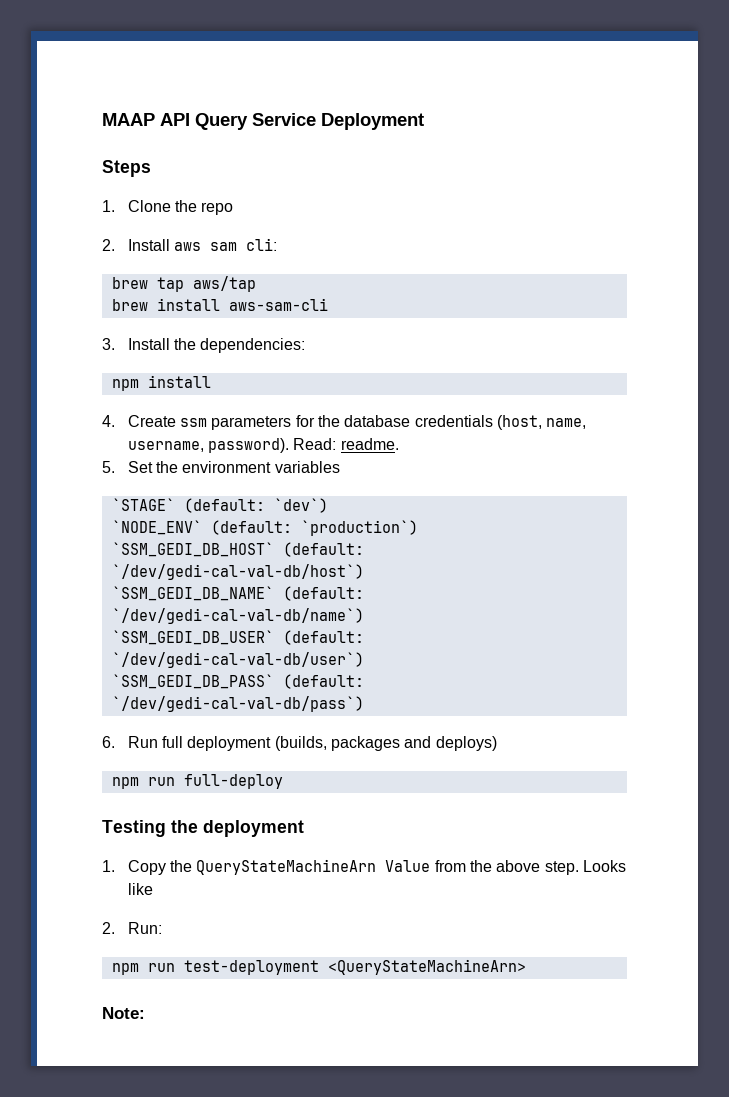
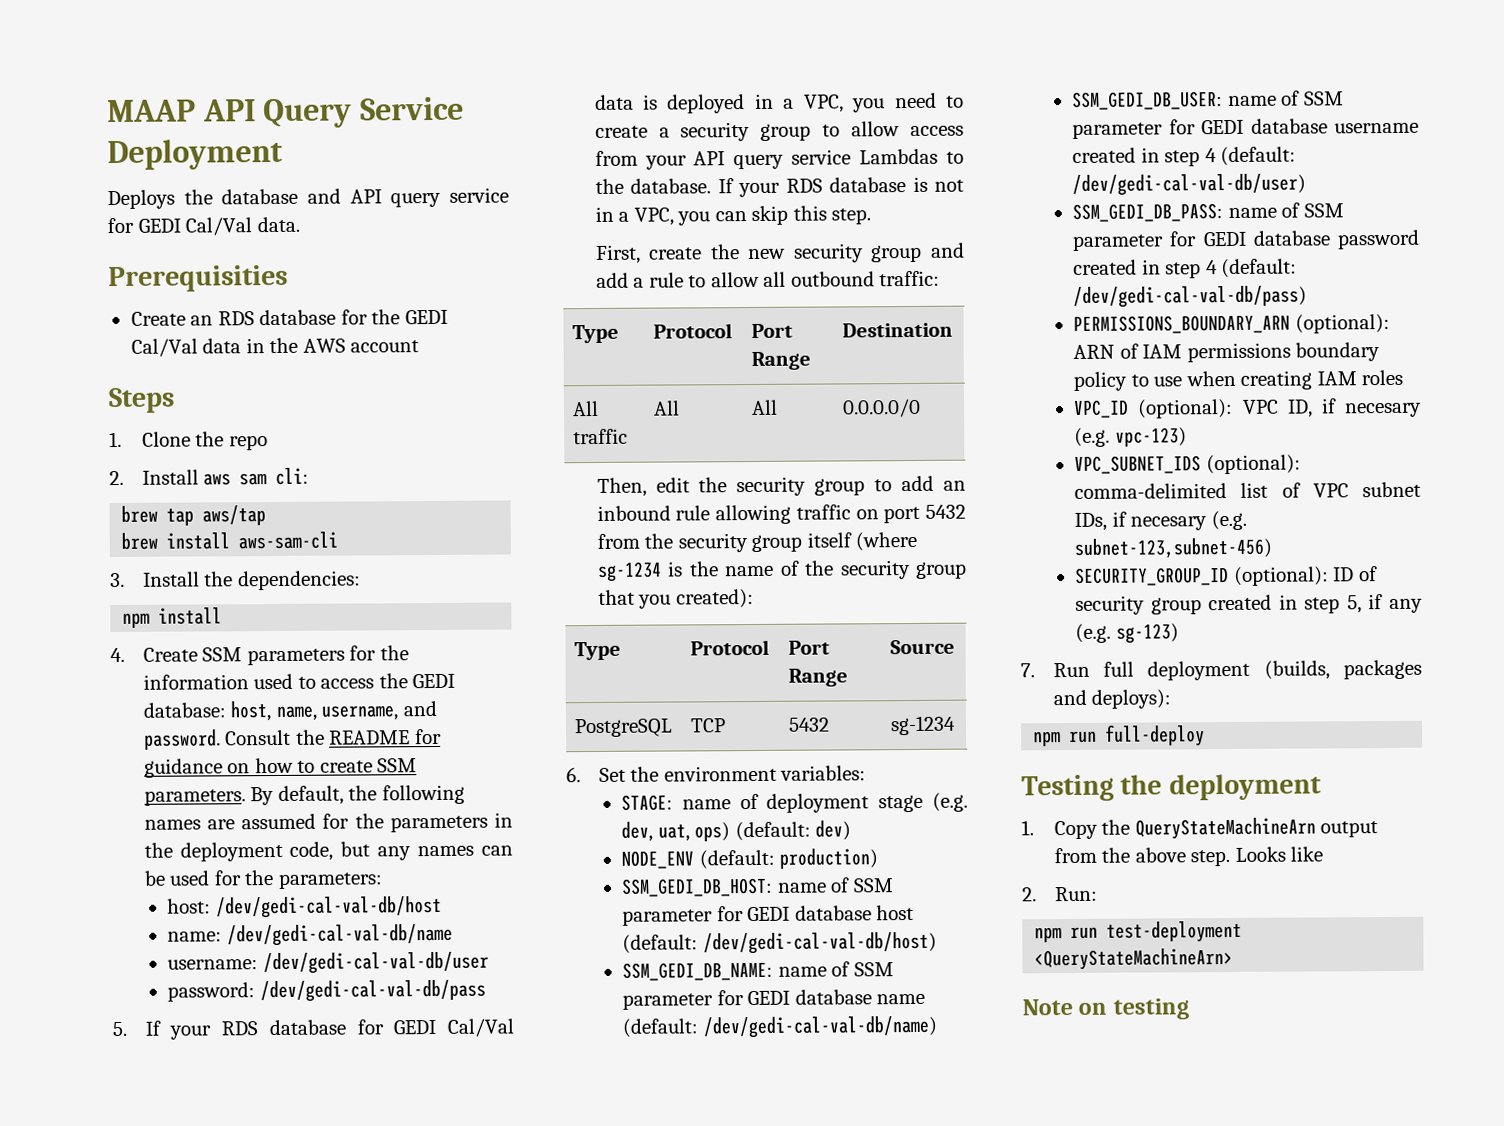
+ Deploys the database and API query service for GEDI Cal/Val data.
+ Prerequisities
+ Create an RDS database for the GEDI Cal/Val data in the AWS account
- 4. Create ssm parameters for the database credentials (host, name, username, password). Read: readme.
- 5. Set the environment variables
- `STAGE` (default: `dev`)
- `NODE_ENV` (default: `production`)
- `SSM_GEDI_DB_HOST` (default: `/dev/gedi-cal-val-db/host`)
- `SSM_GEDI_DB_NAME` (default: `/dev/gedi-cal-val-db/name`)
- `SSM_GEDI_DB_USER` (default: `/dev/gedi-cal-val-db/user`)
- `SSM_GEDI_DB_PASS` (default: `/dev/gedi-cal-val-db/pass`)
- 6. Run full deployment (builds, packages and deploys)
+ 4. Create SSM parameters for the information used to access the GEDI database: host, name, username, and password. Consult the README for guidance on how to create SSM parameters. By default, the following names are assumed for the parameters in the deployment code, but any names can be used for the parameters:
+ host: /dev/gedi-cal-val-db/host
+ name: /dev/gedi-cal-val-db/name
+ username: /dev/gedi-cal-val-db/user
+ password: /dev/gedi-cal-val-db/pass
+ 5. If your RDS database for GEDI Cal/Val data is deployed in a VPC, you need to create a security group to allow access from your API query service Lambdas to the database. If your RDS database is not in a VPC, you can skip this step.
+ First, create the new security group and add a rule to allow all outbound traffic:
+ Type | Protocol | Port Range | Destination
+ All traffic | All | All | 0.0.0.0/0
+ Then, edit the security group to add an inbound rule allowing traffic on port 5432 from the security group itself (where sg-1234 is the name of the security group that you created):
+ Type | Protocol | Port Range | Source
+ PostgreSQL | TCP | 5432 | sg-1234
+ 6. Set the environment variables:
+ STAGE: name of deployment stage (e.g. dev, uat, ops) (default: dev)
+ NODE_ENV (default: production)
+ SSM_GEDI_DB_HOST: name of SSM parameter for GEDI database host (default: /dev/gedi-cal-val-db/host)
+ SSM_GEDI_DB_NAME: name of SSM parameter for GEDI database name (default: /dev/gedi-cal-val-db/name)
+ SSM_GEDI_DB_USER: name of SSM parameter for GEDI database username created in step 4 (default: /dev/gedi-cal-val-db/user)
+ SSM_GEDI_DB_PASS: name of SSM parameter for GEDI database password created in step 4 (default: /dev/gedi-cal-val-db/pass)
+ PERMISSIONS_BOUNDARY_ARN (optional): ARN of IAM permissions boundary policy to use when creating IAM roles
+ VPC_ID (optional): VPC ID, if necesary (e.g. vpc-123)
+ VPC_SUBNET_IDS (optional): comma-delimited list of VPC subnet IDs, if necesary (e.g. subnet-123,subnet-456)
+ SECURITY_GROUP_ID (optional): ID of security group created in step 5, if any (e.g. sg-123)
+ 7. Run full deployment (builds, packages and deploys):
- 1. Copy the QueryStateMachineArn Value from the above step.
+ 1. Copy the QueryStateMachineArn output from the above step.
- Note:
+ Note on testing

